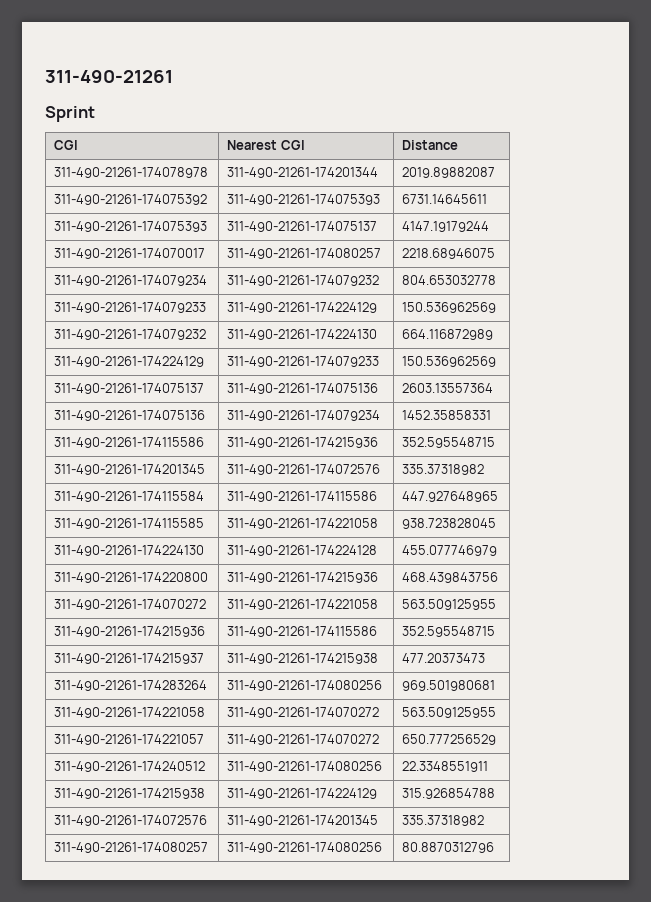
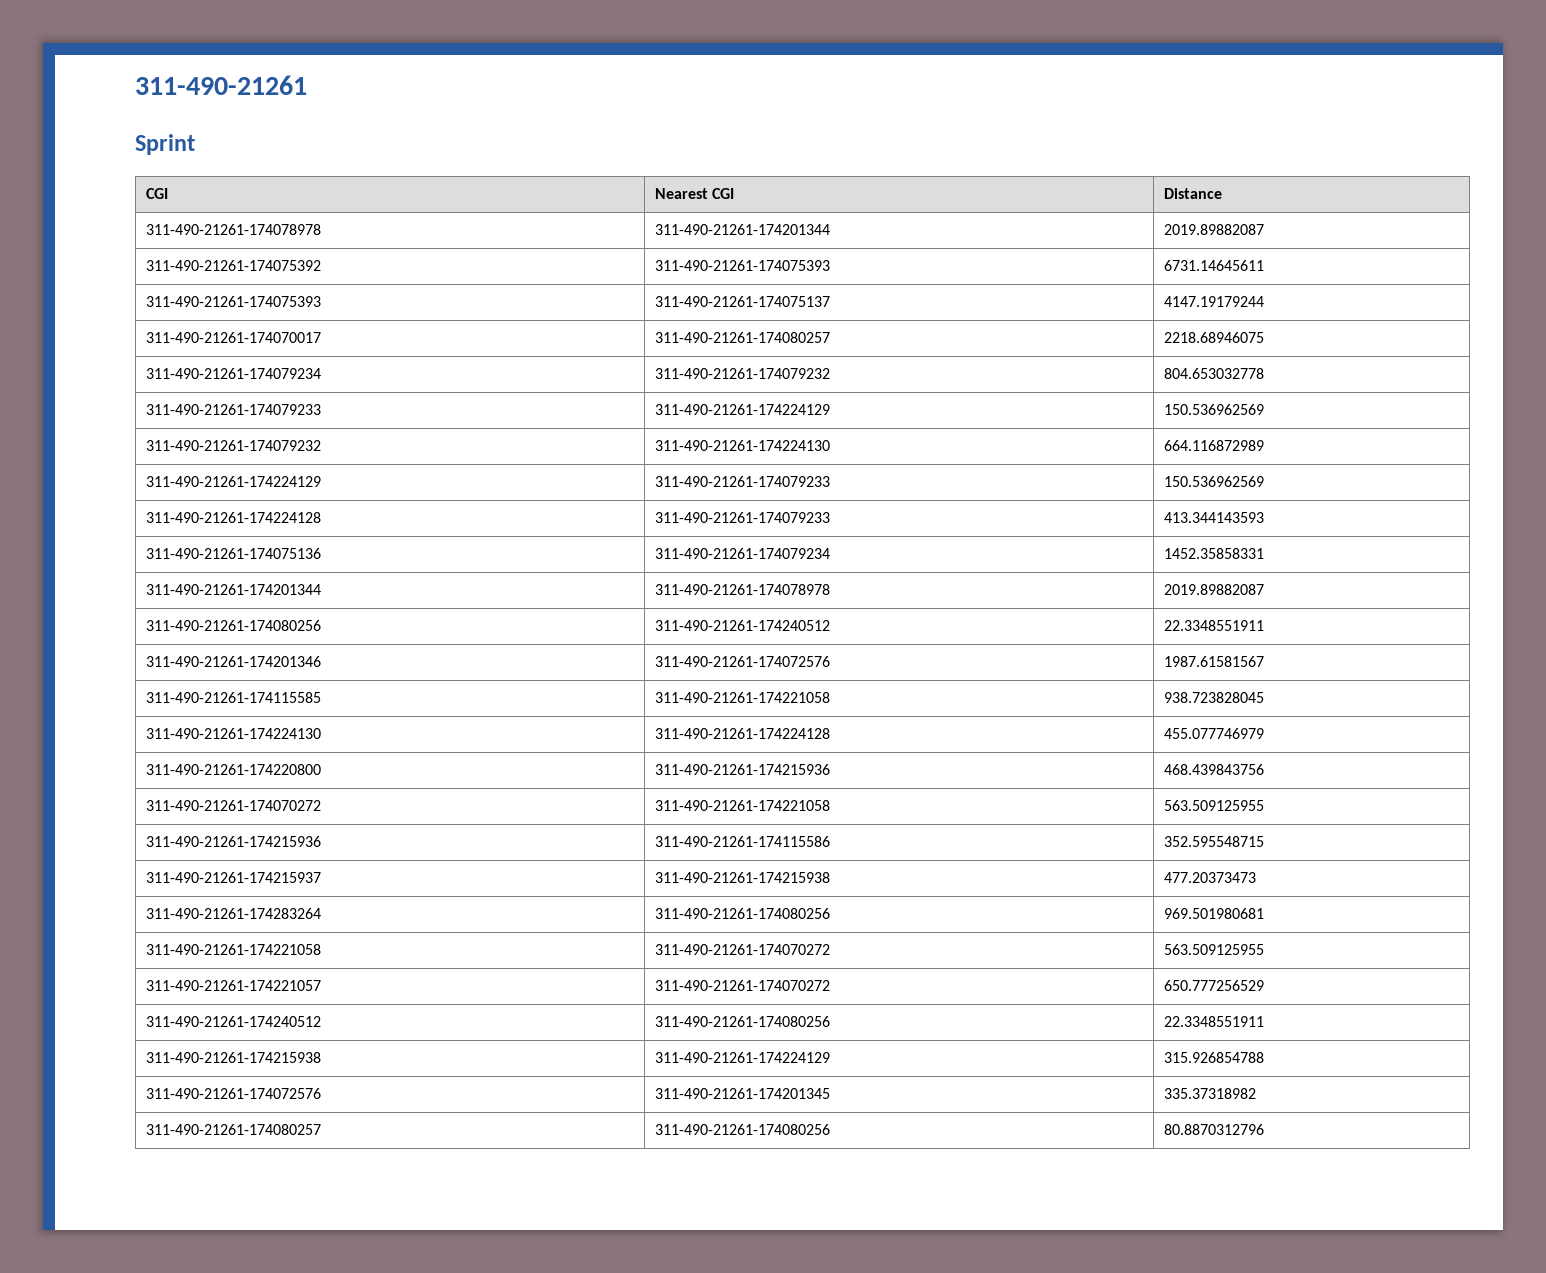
- 311-490-21261-174075137 | 311-490-21261-174075136 | 2603.13557364
+ 311-490-21261-174224128 | 311-490-21261-174079233 | 413.344143593
- 311-490-21261-174115586 | 311-490-21261-174215936 | 352.595548715
- 311-490-21261-174201345 | 311-490-21261-174072576 | 335.37318982
- 311-490-21261-174115584 | 311-490-21261-174115586 | 447.927648965
+ 311-490-21261-174201344 | 311-490-21261-174078978 | 2019.89882087
+ 311-490-21261-174080256 | 311-490-21261-174240512 | 22.3348551911
+ 311-490-21261-174201346 | 311-490-21261-174072576 | 1987.61581567

